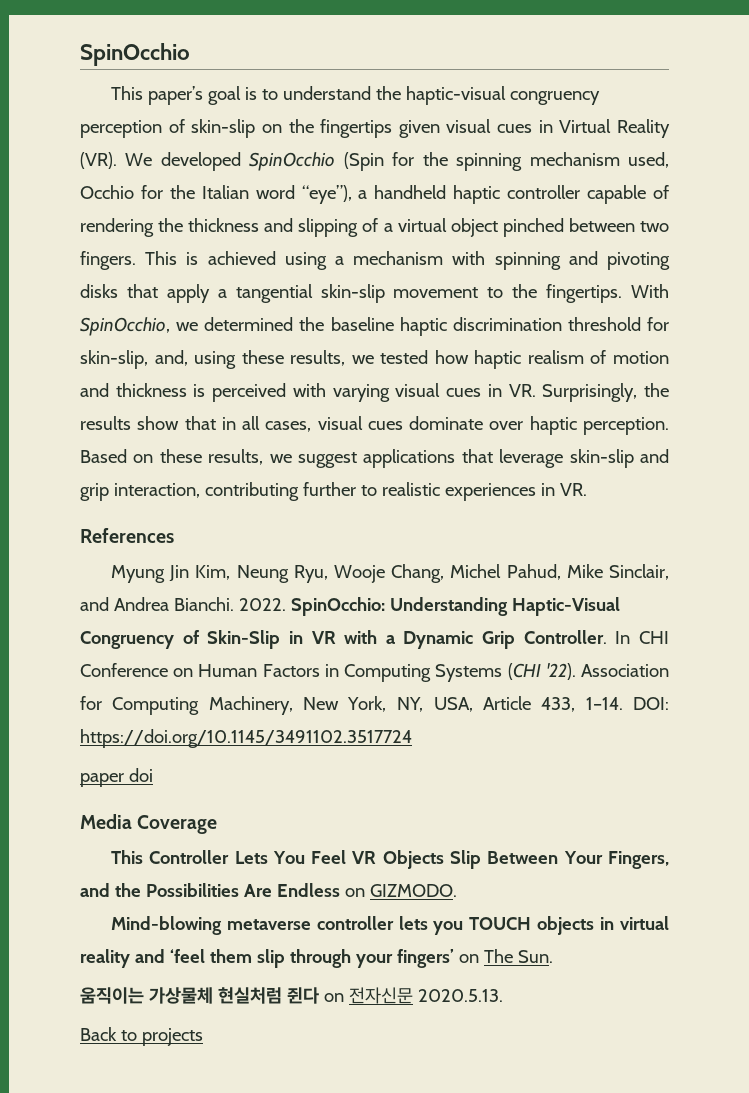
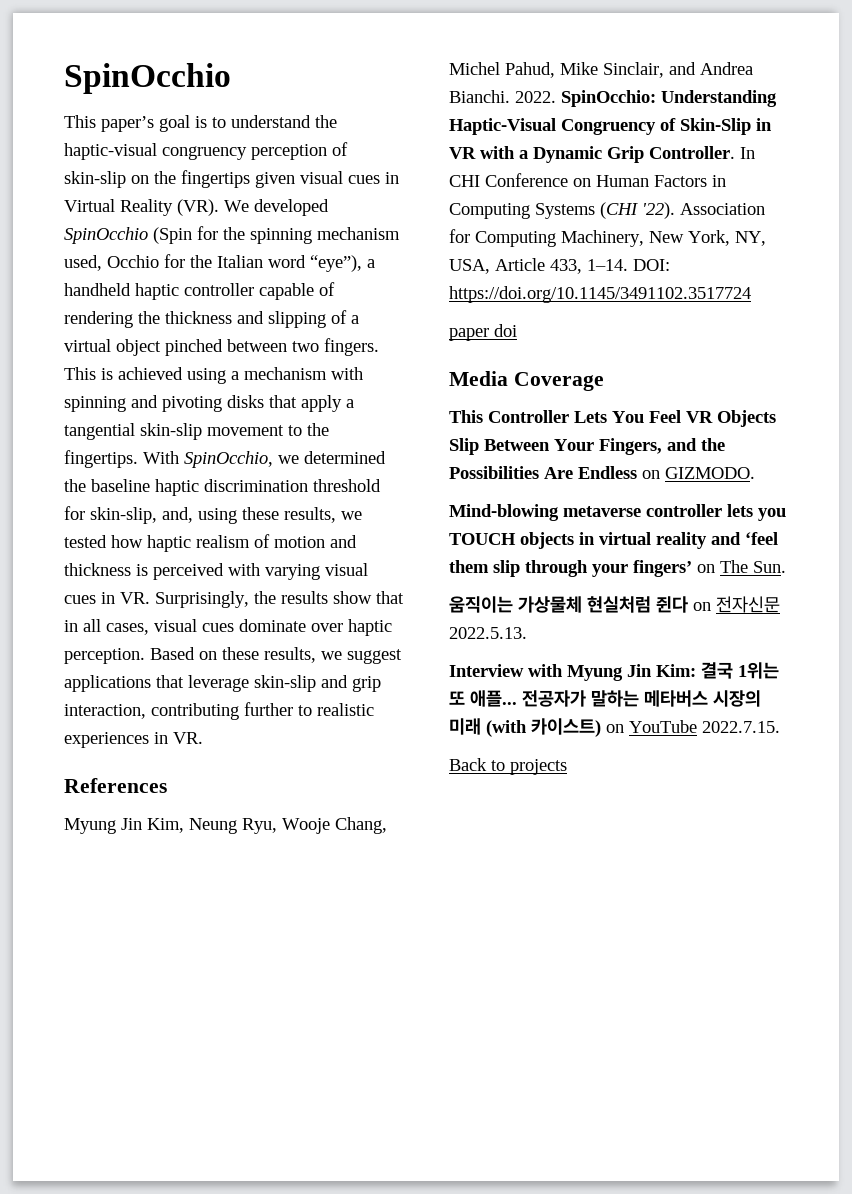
- 움직이는 가상물체 현실처럼 쥔다 on 전자신문 2020.5.13.
+ 움직이는 가상물체 현실처럼 쥔다 on 전자신문 2022.5.13.
+ Interview with Myung Jin Kim: 결국 1위는 또 애플... 전공자가 말하는 메타버스 시장의 미래 (with 카이스트) on YouTube 2022.7.15.

